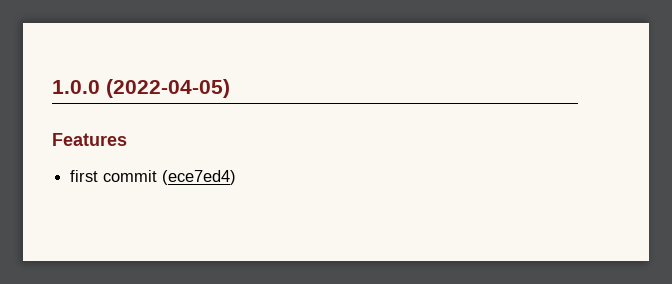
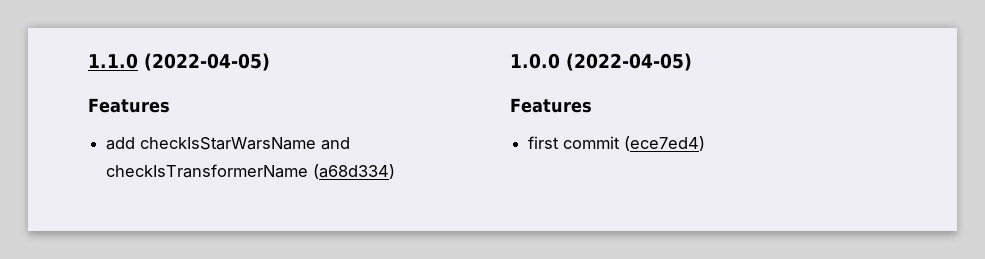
+ 1.1.0 (2022-04-05)
+ Features
+ add checkIsStarWarsName and checkIsTransformerName (a68d334)

